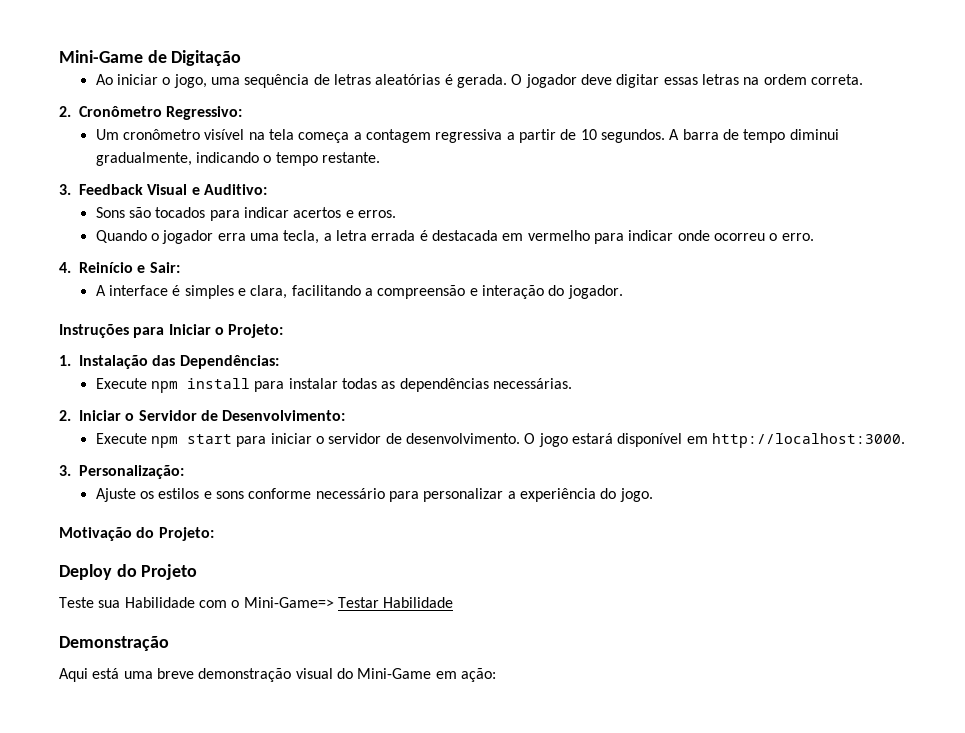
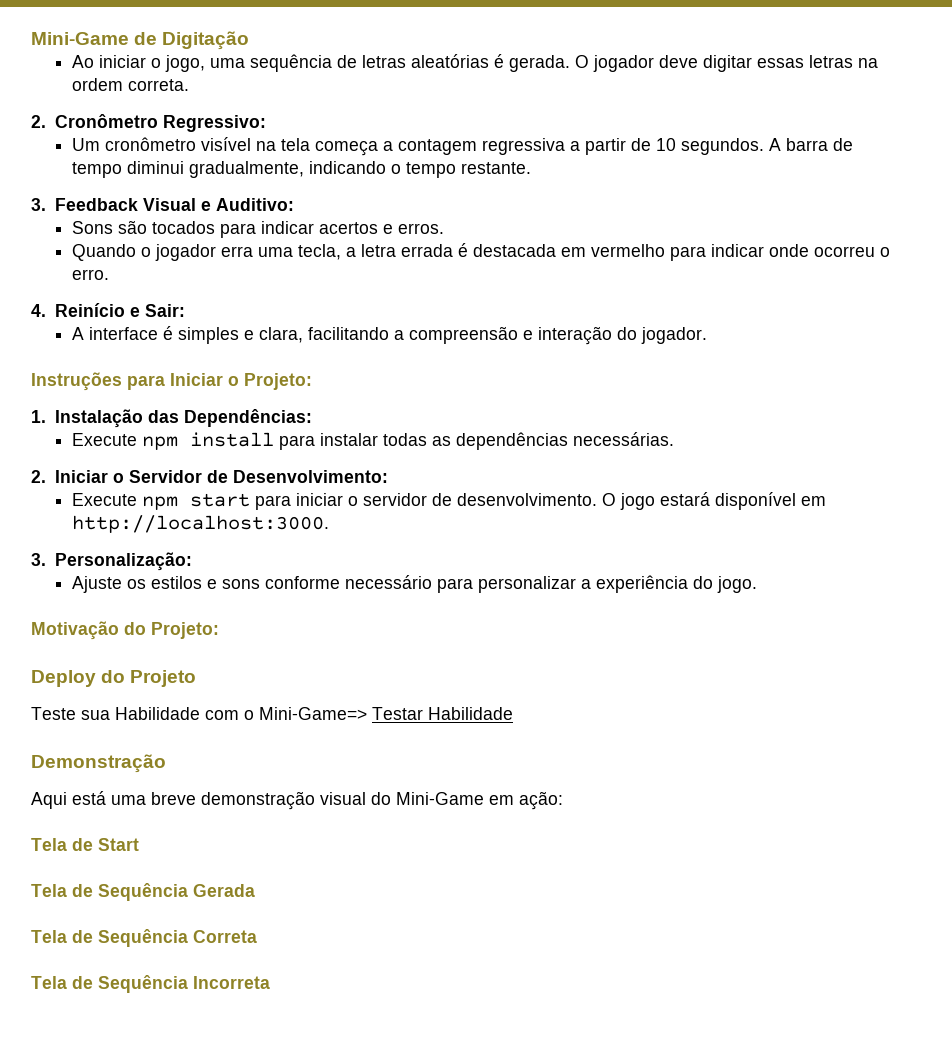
+ Tela de Start
+ Tela de Sequência Gerada
+ Tela de Sequência Correta
+ Tela de Sequência Incorreta

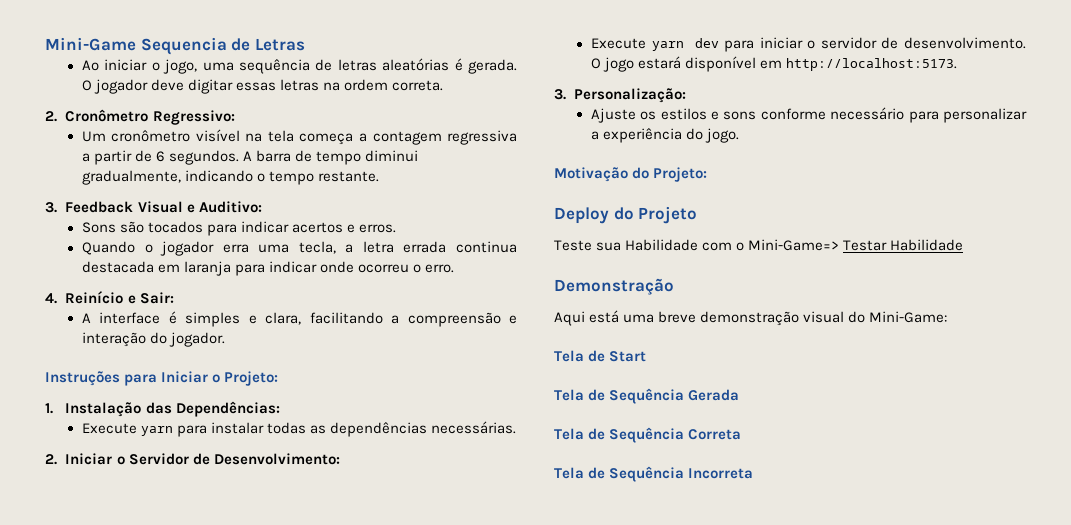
- Mini-Game de Digitação
+ Mini-Game Sequencia de Letras
- Um cronômetro visível na tela começa a contagem regressiva a partir de 10 segundos.
+ Um cronômetro visível na tela começa a contagem regressiva a partir de 6 segundos.
- Quando o jogador erra uma tecla, a letra errada é destacada em vermelho para indicar onde ocorreu o erro.
+ Quando o jogador erra uma tecla, a letra errada continua destacada em laranja para indicar onde ocorreu o erro.
- Execute npm install para instalar todas as dependências necessárias.
+ Execute yarn para instalar todas as dependências necessárias.
- Execute npm start para iniciar o servidor de desenvolvimento.
+ Execute yarn dev para iniciar o servidor de desenvolvimento.
- O jogo estará disponível em http://localhost:3000.
+ O jogo estará disponível em http://localhost:5173.
- Aqui está uma breve demonstração visual do Mini-Game em ação:
+ Aqui está uma breve demonstração visual do Mini-Game:

